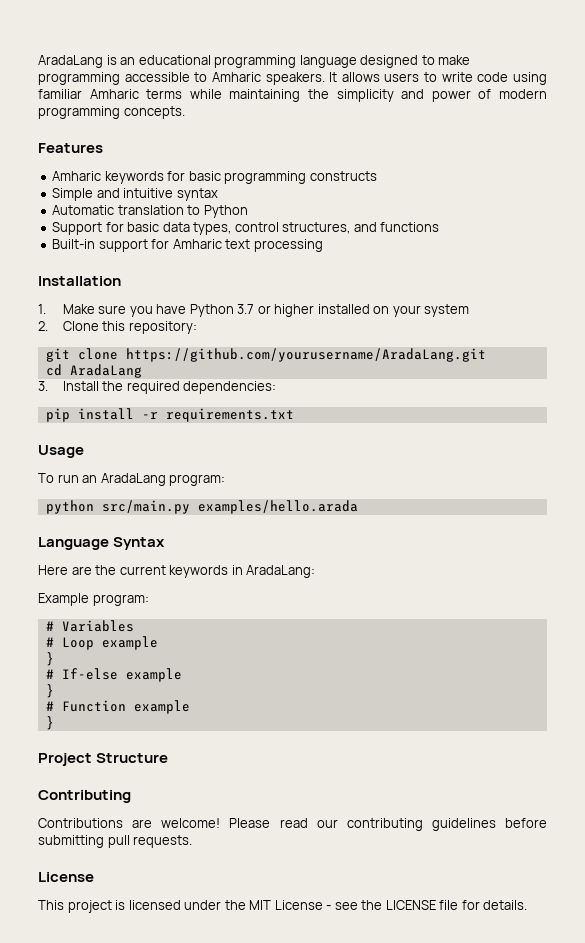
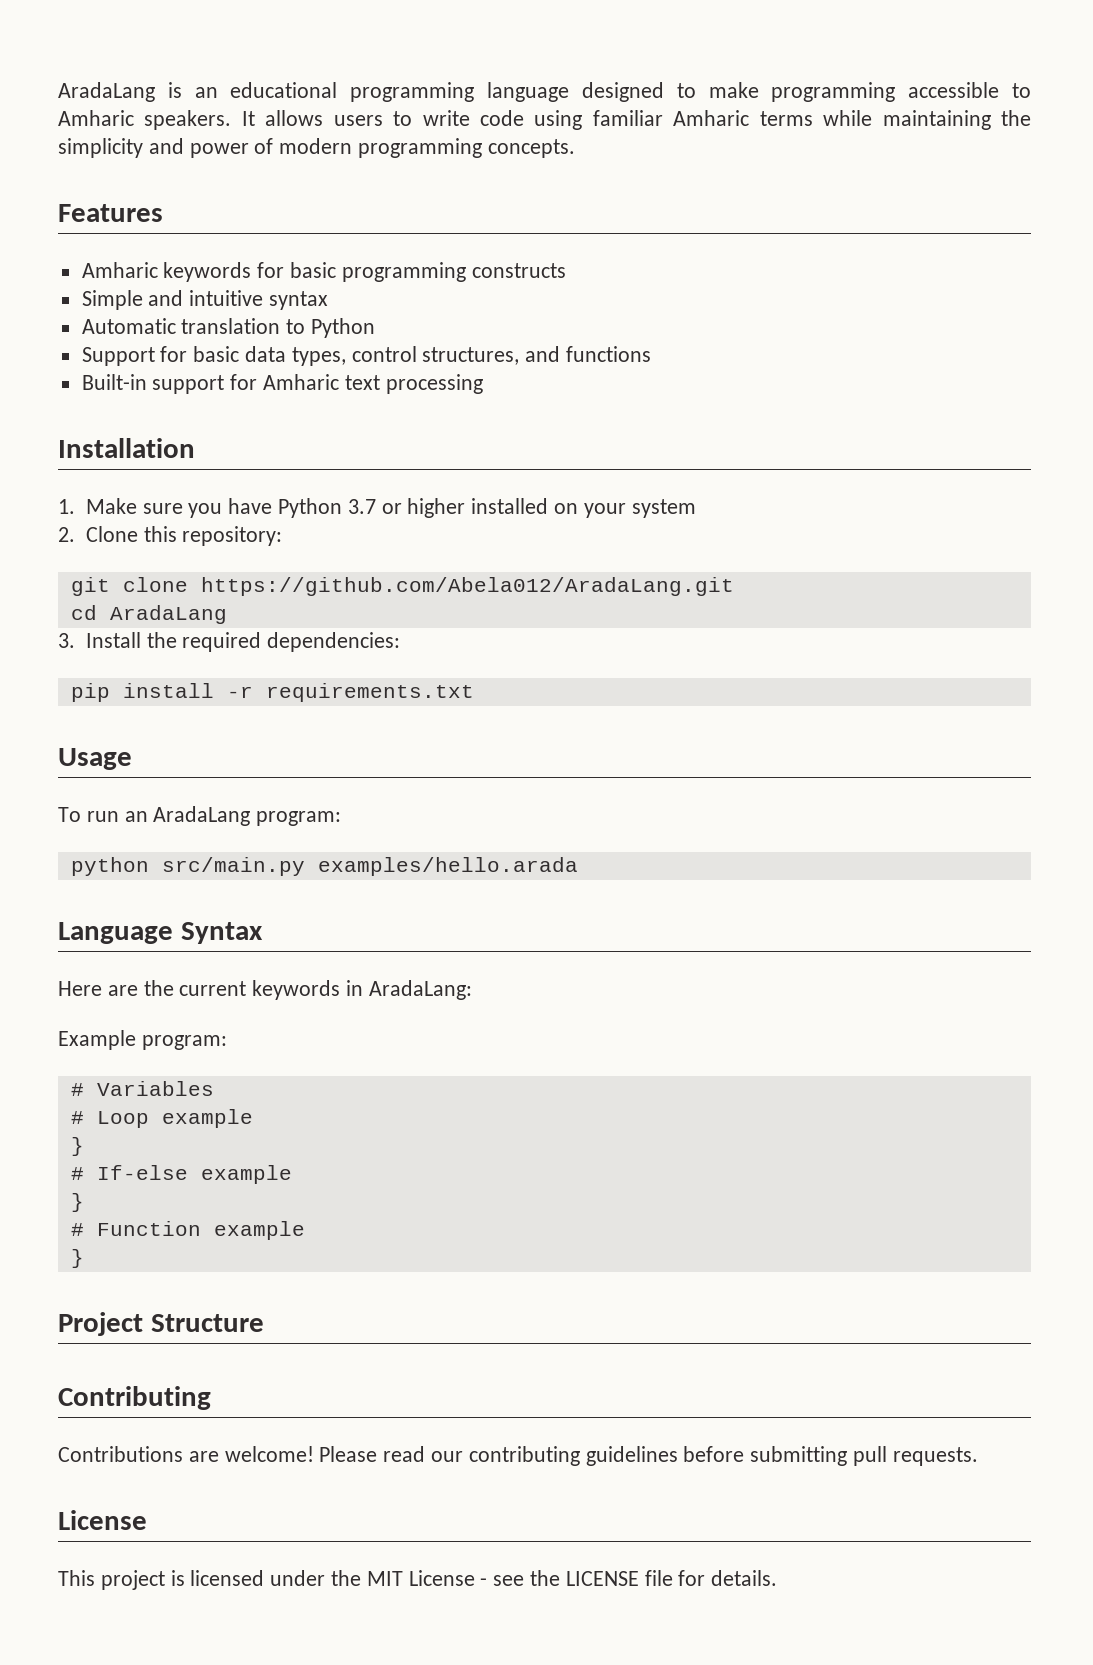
- git clone https://github.com/yourusername/AradaLang.git
+ git clone https://github.com/Abela012/AradaLang.git

